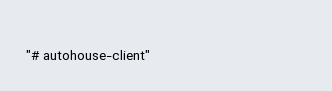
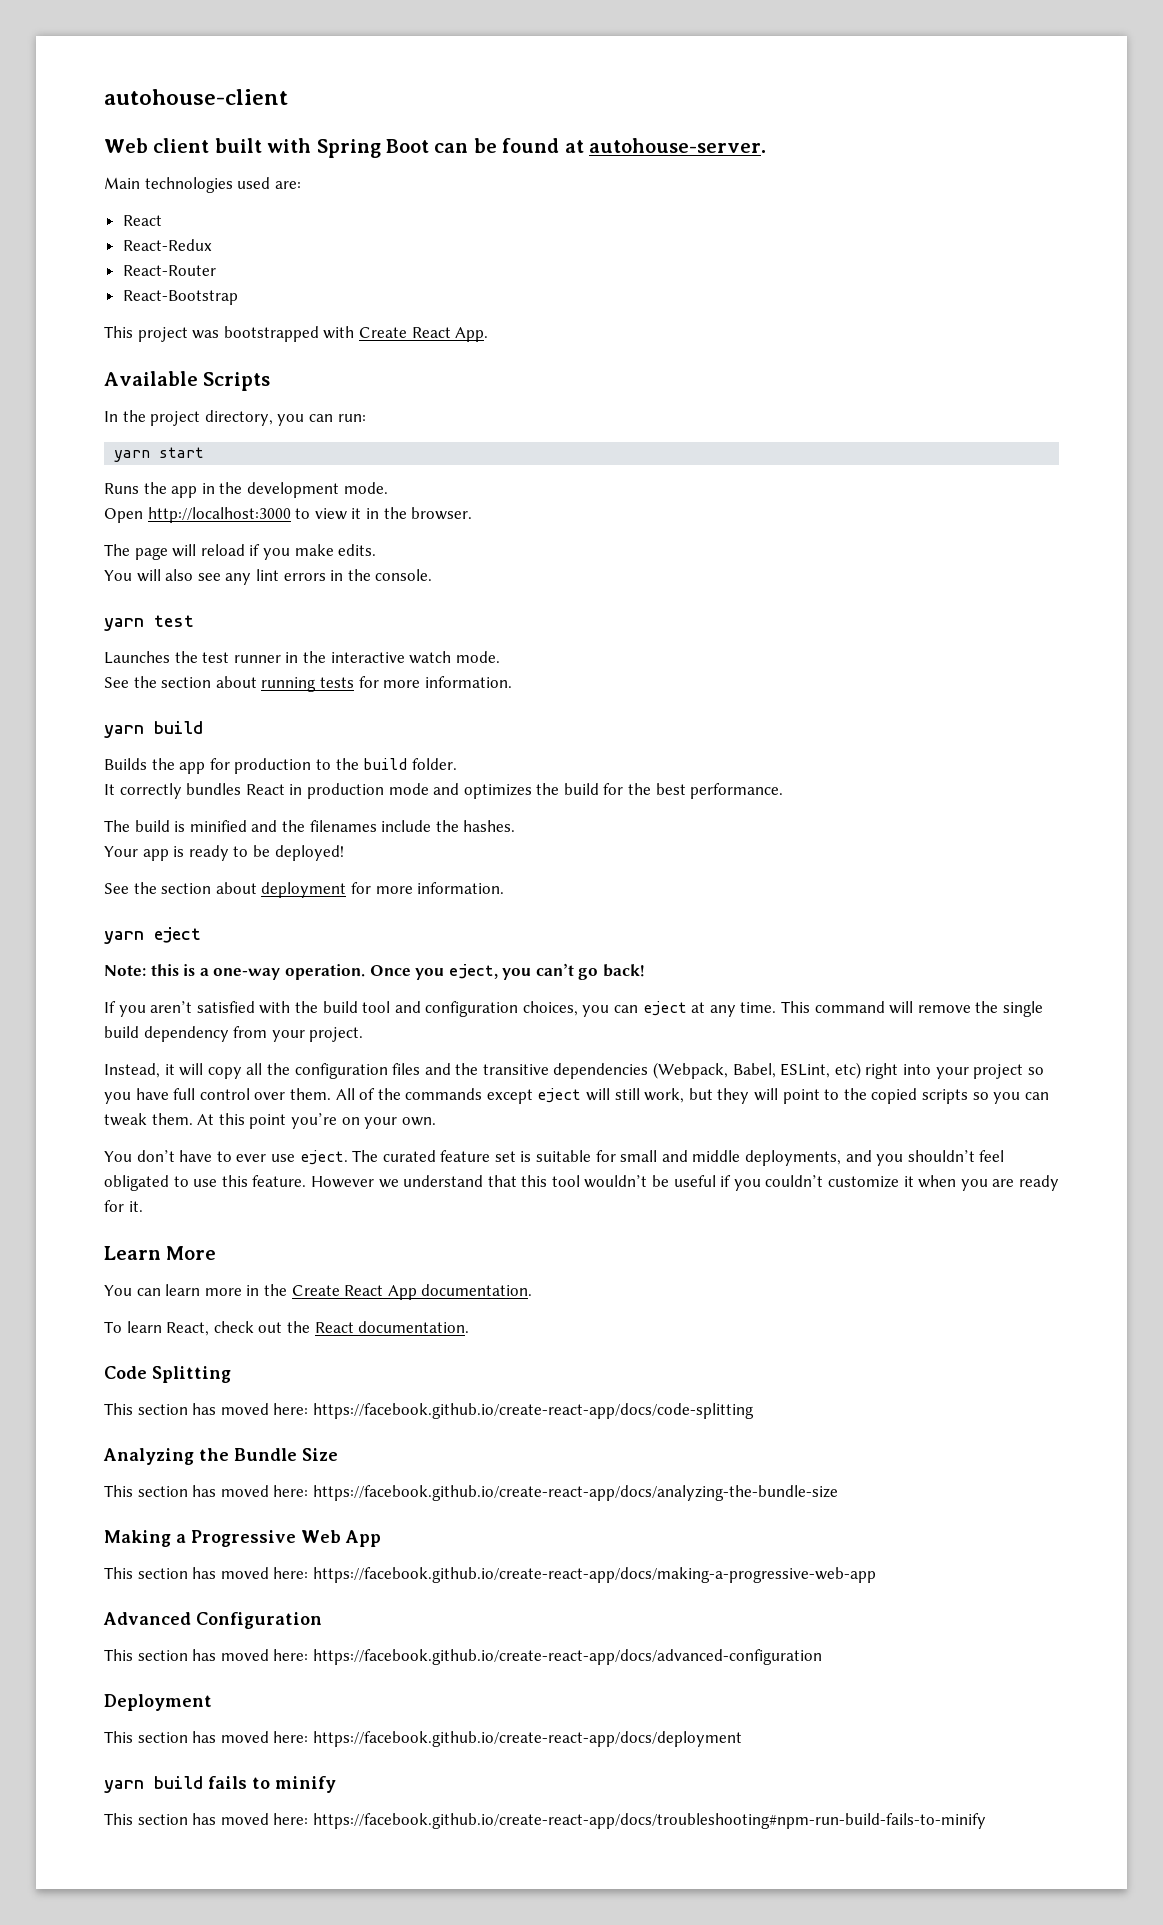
- "# autohouse-client"
+ autohouse-client
+ Web client built with Spring Boot can be found at autohouse-server.
+ Main technologies used are:
+ React
+ React-Redux
+ React-Router
+ React-Bootstrap
+ This project was bootstrapped with Create React App.
+ Available Scripts
+ In the project directory, you can run:
+ yarn start
+ Runs the app in the development mode.
+ Open http://localhost:3000 to view it in the browser.
+ The page will reload if you make edits.
+ You will also see any lint errors in the console.
+ yarn test
+ Launches the test runner in the interactive watch mode.
+ See the section about running tests for more information.
+ yarn build
+ Builds the app for production to the build folder.
+ It correctly bundles React in production mode and optimizes the build for the best performance.
+ The build is minified and the filenames include the hashes.
+ Your app is ready to be deployed!
+ See the section about deployment for more information.
+ yarn eject
+ Note: this is a one-way operation. Once you eject, you can’t go back!
+ If you aren’t satisfied with the build tool and configuration choices, you can eject at any time. This command will remove the single build dependency from your project.
+ Instead, it will copy all the configuration files and the transitive dependencies (Webpack, Babel, ESLint, etc) right into your project so you have full control over them. All of the commands except eject will still work, but they will point to the copied scripts so you can tweak them. At this point you’re on your own.
+ You don’t have to ever use eject. The curated feature set is suitable for small and middle deployments, and you shouldn’t feel obligated to use this feature. However we understand that this tool wouldn’t be useful if you couldn’t customize it when you are ready for it.
+ Learn More
+ You can learn more in the Create React App documentation.
+ To learn React, check out the React documentation.
+ Code Splitting
+ This section has moved here: https://facebook.github.io/create-react-app/docs/code-splitting
+ Analyzing the Bundle Size
+ This section has moved here: https://facebook.github.io/create-react-app/docs/analyzing-the-bundle-size
+ Making a Progressive Web App
+ This section has moved here: https://facebook.github.io/create-react-app/docs/making-a-progressive-web-app
+ Advanced Configuration
+ This section has moved here: https://facebook.github.io/create-react-app/docs/advanced-configuration
+ Deployment
+ This section has moved here: https://facebook.github.io/create-react-app/docs/deployment
+ yarn build fails to minify
+ This section has moved here: https://facebook.github.io/create-react-app/docs/troubleshooting#npm-run-build-fails-to-minify

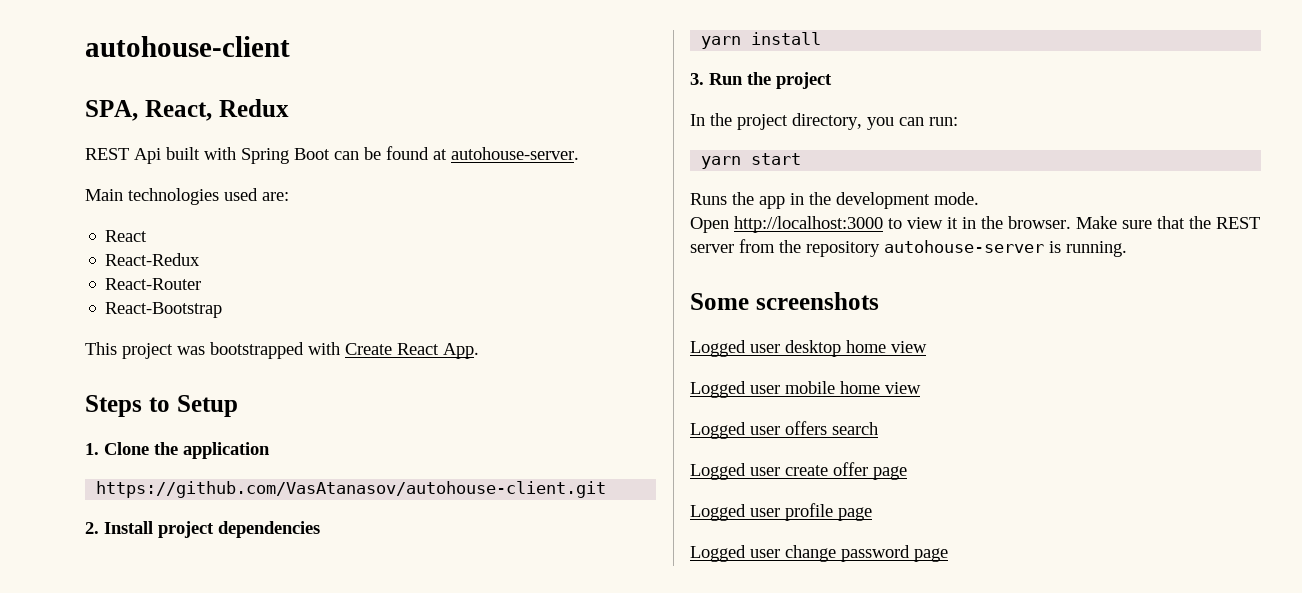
- Web client built with Spring Boot can be found at autohouse-server.
+ SPA, React, Redux
+ REST Api built with Spring Boot can be found at autohouse-server.
- Available Scripts
+ Steps to Setup
+ 1. Clone the application
+ https://github.com/VasAtanasov/autohouse-client.git
+ 2. Install project dependencies
+ yarn install
+ 3. Run the project
- Open http://localhost:3000 to view it in the browser.
- The page will reload if you make edits.
- You will also see any lint errors in the console.
- yarn test
- Launches the test runner in the interactive watch mode.
- See the section about running tests for more information.
- yarn build
- Builds the app for production to the build folder.
- It correctly bundles React in production mode and optimizes the build for the best performance.
- The build is minified and the filenames include the hashes.
- Your app is ready to be deployed!
- See the section about deployment for more information.
- yarn eject
- Note: this is a one-way operation. Once you eject, you can’t go back!
- If you aren’t satisfied with the build tool and configuration choices, you can eject at any time. This command will remove the single build dependency from your project.
- Instead, it will copy all the configuration files and the transitive dependencies (Webpack, Babel, ESLint, etc) right into your project so you have full control over them. All of the commands except eject will still work, but they will point to the copied scripts so you can tweak them. At this point you’re on your own.
- You don’t have to ever use eject. The curated feature set is suitable for small and middle deployments, and you shouldn’t feel obligated to use this feature. However we understand that this tool wouldn’t be useful if you couldn’t customize it when you are ready for it.
- Learn More
- You can learn more in the Create React App documentation.
- To learn React, check out the React documentation.
- Code Splitting
- This section has moved here: https://facebook.github.io/create-react-app/docs/code-splitting
- Analyzing the Bundle Size
- This section has moved here: https://facebook.github.io/create-react-app/docs/analyzing-the-bundle-size
- Making a Progressive Web App
- This section has moved here: https://facebook.github.io/create-react-app/docs/making-a-progressive-web-app
- Advanced Configuration
- This section has moved here: https://facebook.github.io/create-react-app/docs/advanced-configuration
- Deployment
- This section has moved here: https://facebook.github.io/create-react-app/docs/deployment
- yarn build fails to minify
- This section has moved here: https://facebook.github.io/create-react-app/docs/troubleshooting#npm-run-build-fails-to-minify
+ Open http://localhost:3000 to view it in the browser. Make sure that the REST server from the repository autohouse-server is running.
+ Some screenshots
+ Logged user desktop home view
+ Logged user mobile home view
+ Logged user offers search
+ Logged user create offer page
+ Logged user profile page
+ Logged user change password page

